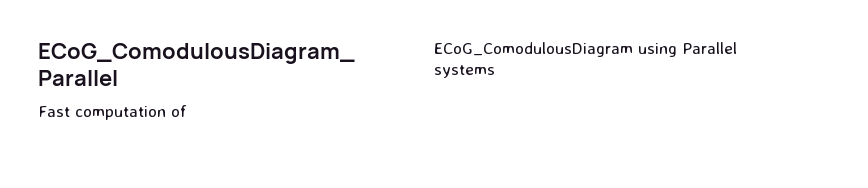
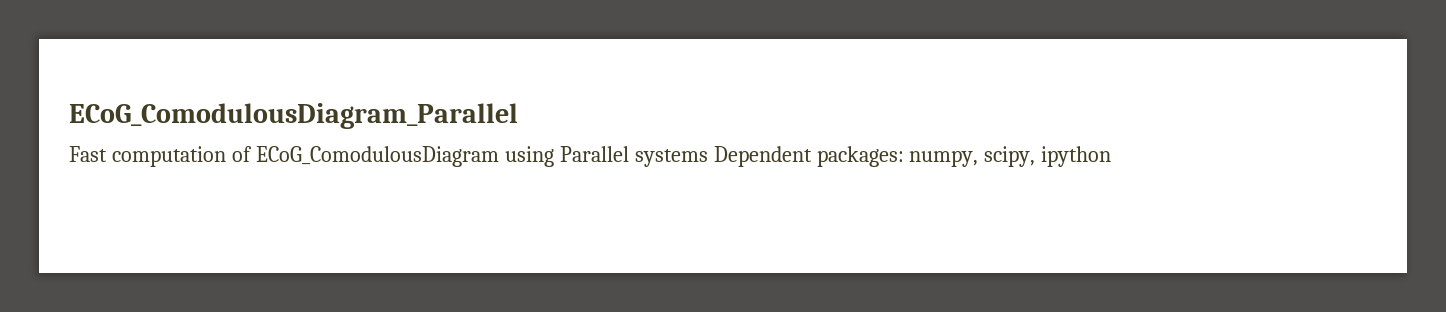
- Fast computation of ECoG_ComodulousDiagram using Parallel systems
+ Fast computation of ECoG_ComodulousDiagram using Parallel systems Dependent packages: numpy, scipy, ipython

